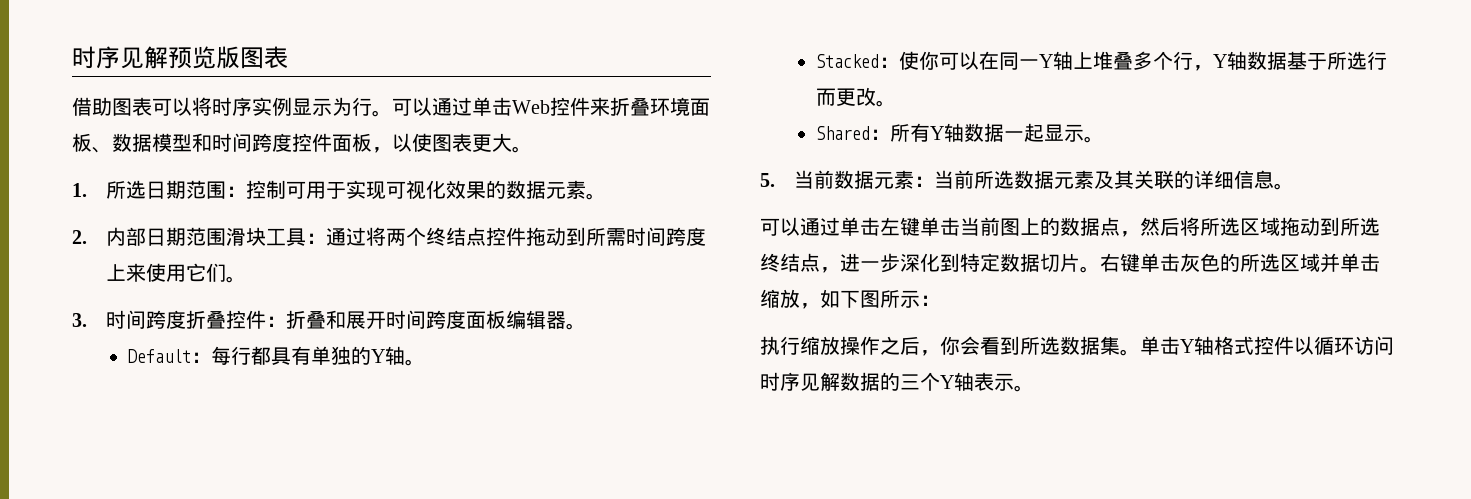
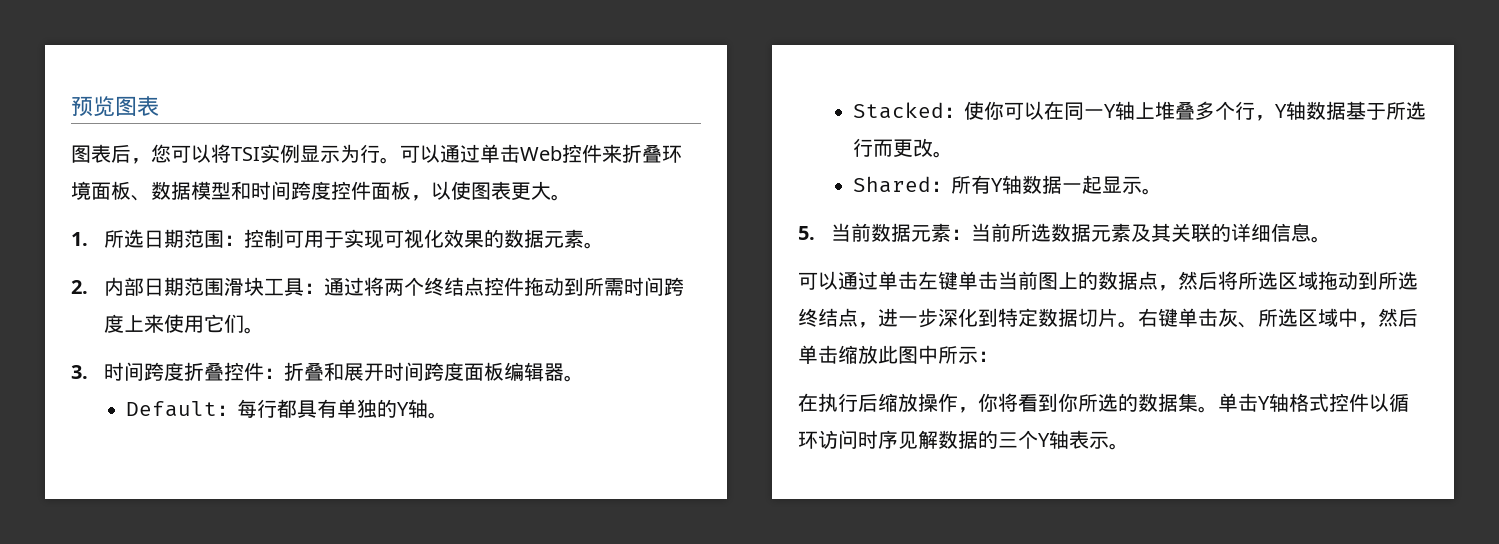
- 时序见解预览版图表
- 借助图表可以将时序实例显示为行。
+ 预览图表
+ 图表后，您可以将TSI实例显示为行。
- 右键单击灰色的所选区域并单击缩放，如下图所示：
- 执行缩放操作之后，你会看到所选数据集。
+ 右键单击灰、所选区域中，然后单击缩放此图中所示：
+ 在执行后缩放操作，你将看到你所选的数据集。

